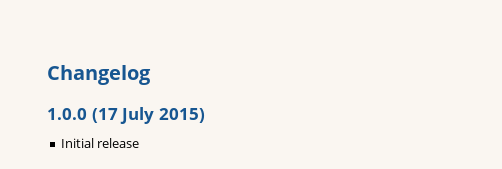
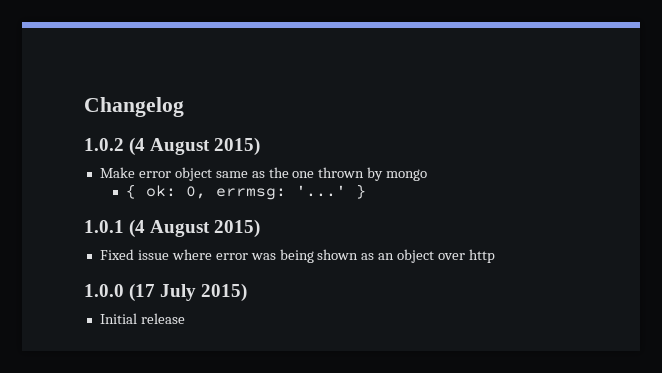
+ 1.0.2 (4 August 2015)
+ Make error object same as the one thrown by mongo
+ { ok: 0, errmsg: '...' }
+ 1.0.1 (4 August 2015)
+ Fixed issue where error was being shown as an object over http

